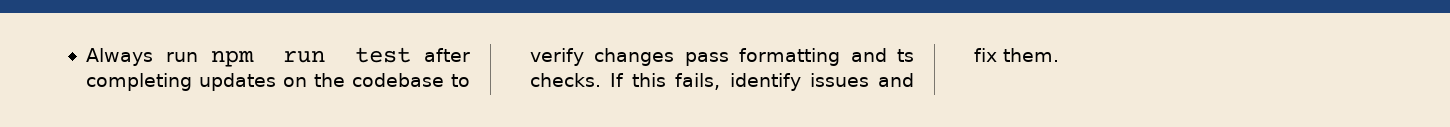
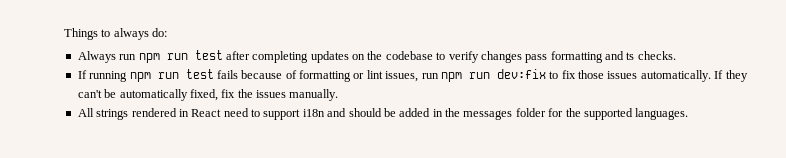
+ Things to always do:
- Always run npm run test after completing updates on the codebase to verify changes pass formatting and ts checks. If this fails, identify issues and fix them.
+ Always run npm run test after completing updates on the codebase to verify changes pass formatting and ts checks.
+ If running npm run test fails because of formatting or lint issues, run npm run dev:fix to fix those issues automatically. If they can't be automatically fixed, fix the issues manually.
+ All strings rendered in React need to support i18n and should be added in the messages folder for the supported languages.

